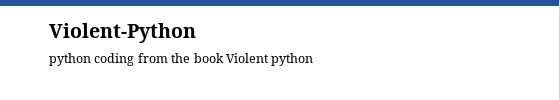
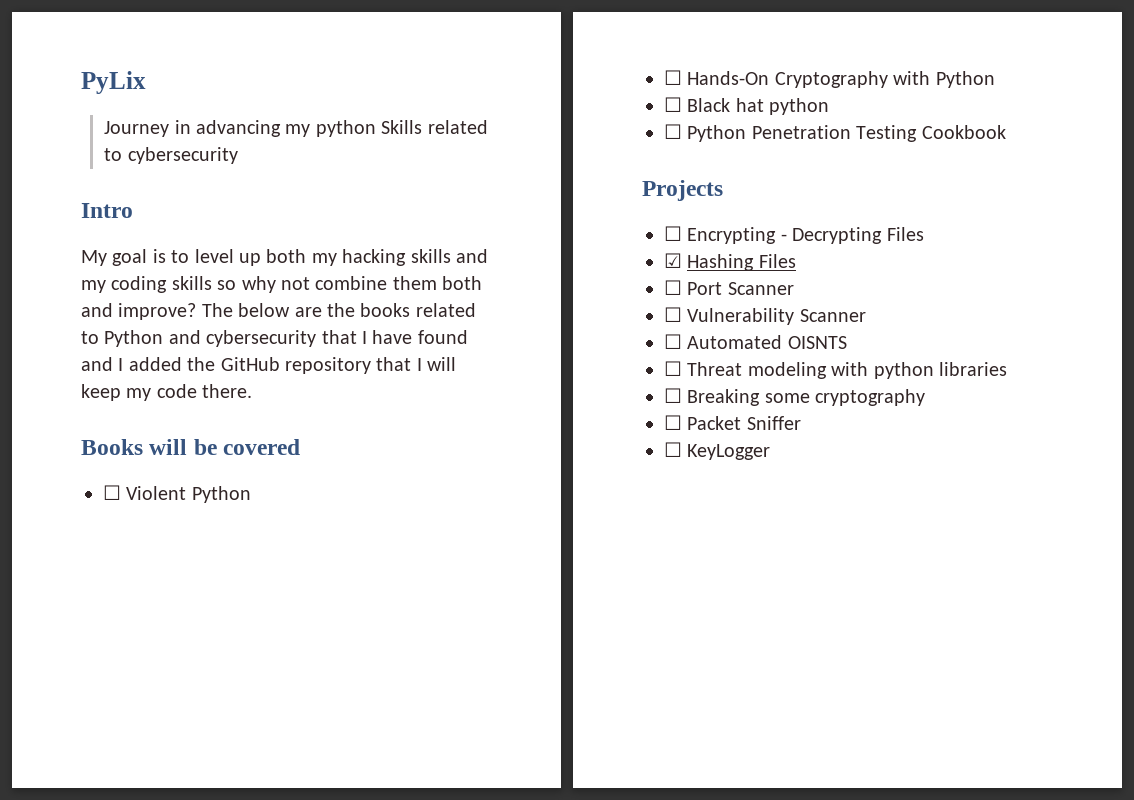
- Violent-Python
- python coding from the book Violent python
+ PyLix
+ Journey in advancing my python Skills related to cybersecurity
+ Intro
+ My goal is to level up both my hacking skills and my coding skills so why not combine them both and improve? The below are the books related to Python and cybersecurity that I have found and I added the GitHub repository that I will keep my code there.
+ Books will be covered
+ ☐ Violent Python
+ ☐ Hands-On Cryptography with Python
+ ☐ Black hat python
+ ☐ Python Penetration Testing Cookbook
+ Projects
+ ☐ Encrypting - Decrypting Files
+ ☑ Hashing Files
+ ☐ Port Scanner
+ ☐ Vulnerability Scanner
+ ☐ Automated OISNTS
+ ☐ Threat modeling with python libraries
+ ☐ Breaking some cryptography
+ ☐ Packet Sniffer
+ ☐ KeyLogger

